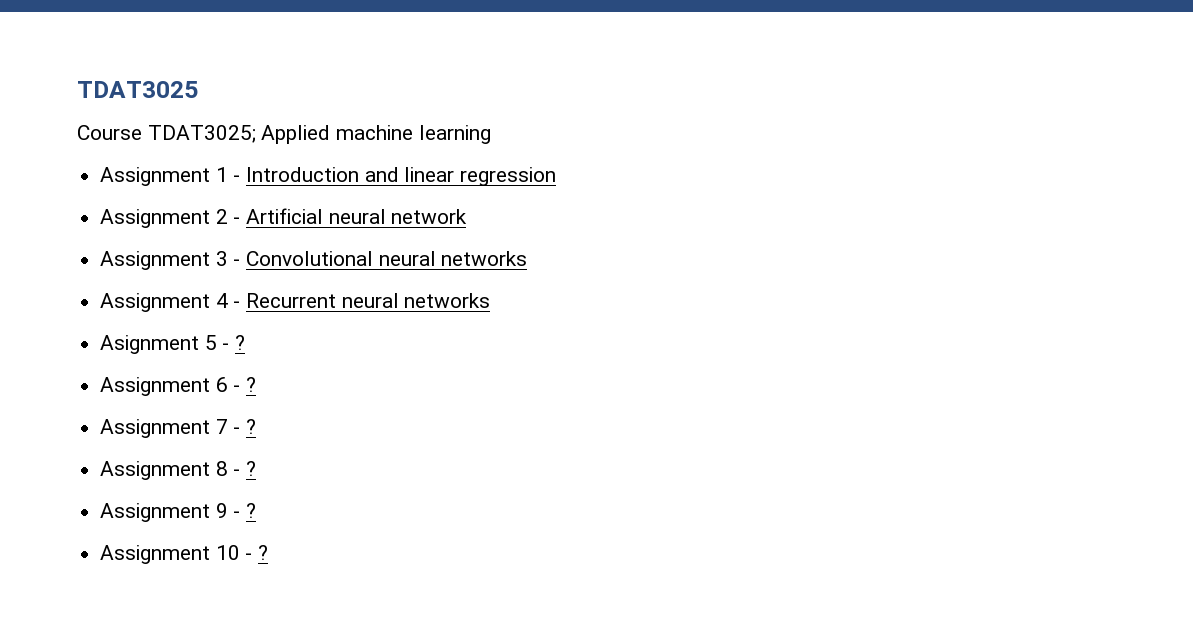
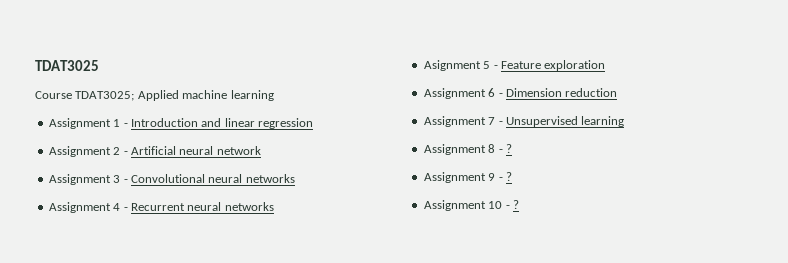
- Asignment 5 - ?
+ Asignment 5 - Feature exploration
- Assignment 6 - ?
+ Assignment 6 - Dimension reduction
- Assignment 7 - ?
+ Assignment 7 - Unsupervised learning

